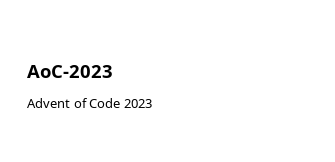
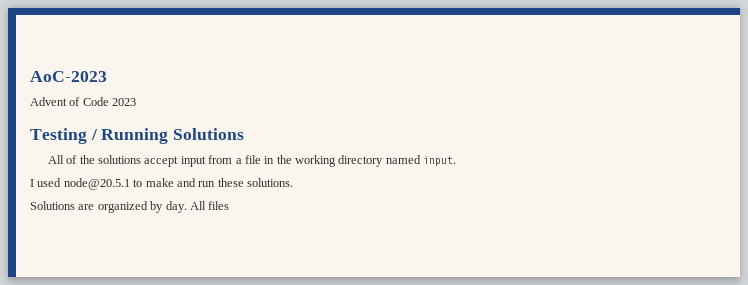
+ Testing / Running Solutions
+ All of the solutions accept input from a file in the working directory named input.
+ I used node@20.5.1 to make and run these solutions.
+ Solutions are organized by day. All files

